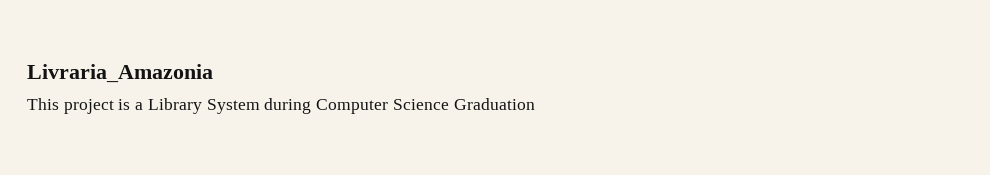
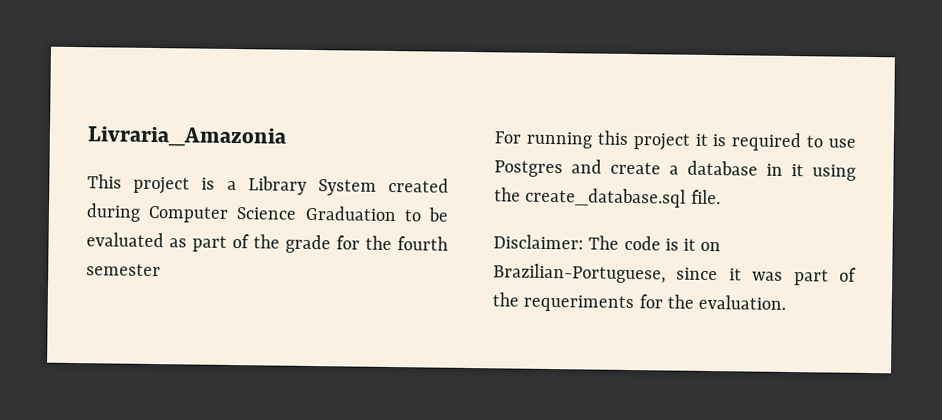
- This project is a Library System during Computer Science Graduation
+ This project is a Library System created during Computer Science Graduation to be evaluated as part of the grade for the fourth semester
+ For running this project it is required to use Postgres and create a database in it using the create_database.sql file.
+ Disclaimer: The code is it on Brazilian-Portuguese, since it was part of the requeriments for the evaluation.

